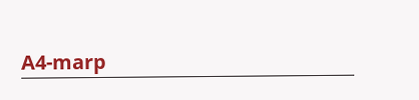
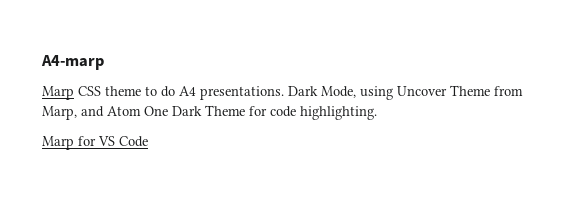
+ Marp CSS theme to do A4 presentations. Dark Mode, using Uncover Theme from Marp, and Atom One Dark Theme for code highlighting.
+ Marp for VS Code

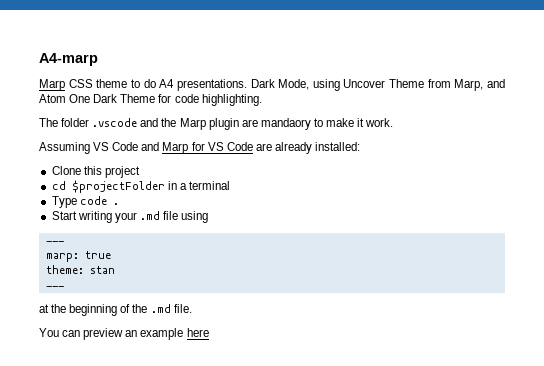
- Marp for VS Code
+ The folder .vscode and the Marp plugin are mandaory to make it work.
+ Assuming VS Code and Marp for VS Code are already installed:
+ Clone this project
+ cd $projectFolder in a terminal
+ Type code .
+ Start writing your .md file using
+ ---
+ marp: true
+ theme: stan
+ ---
+ at the beginning of the .md file.
+ You can preview an example here

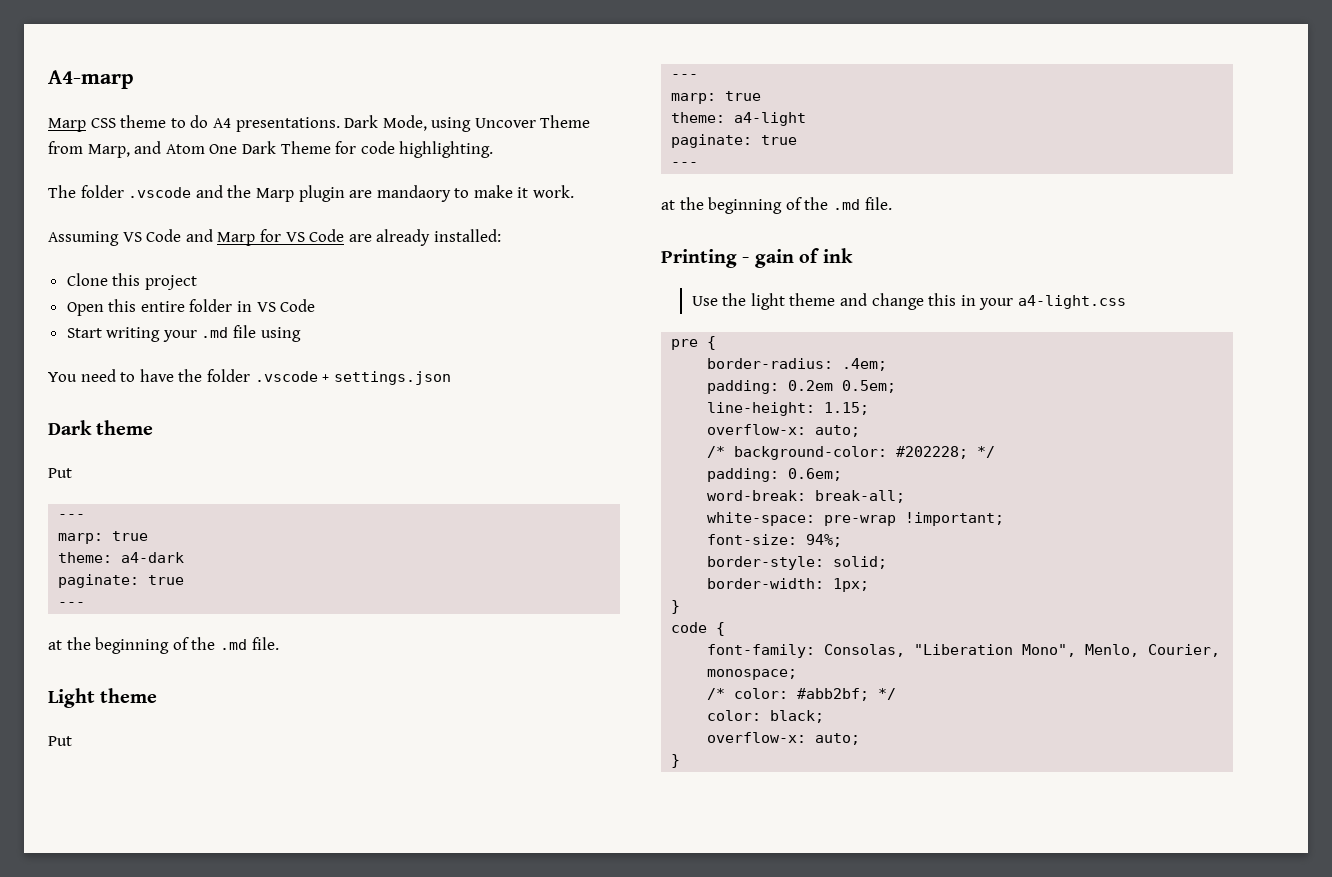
- cd $projectFolder in a terminal
- Type code .
+ Open this entire folder in VS Code
  Start writing your .md file using
+ You need to have the folder .vscode + settings.json
+ Dark theme
+ Put
  ---
  marp: true
- theme: stan
+ theme: a4-dark
+ paginate: true
  ---
  at the beginning of the .md file.
- You can preview an example here
+ Light theme
+ Put
+ ---
+ marp: true
+ theme: a4-light
+ paginate: true
+ ---
+ at the beginning of the .md file.
+ Printing - gain of ink
+ Use the light theme and change this in your a4-light.css
+ pre {
+ border-radius: .4em;
+ padding: 0.2em 0.5em;
+ line-height: 1.15;
+ overflow-x: auto;
+ /* background-color: #202228; */
+ padding: 0.6em;
+ word-break: break-all;
+ white-space: pre-wrap !important;
+ font-size: 94%;
+ border-style: solid;
+ border-width: 1px;
+ }
+ code {
+ font-family: Consolas, "Liberation Mono", Menlo, Courier, monospace;
+ /* color: #abb2bf; */
+ color: black;
+ overflow-x: auto;
+ }

